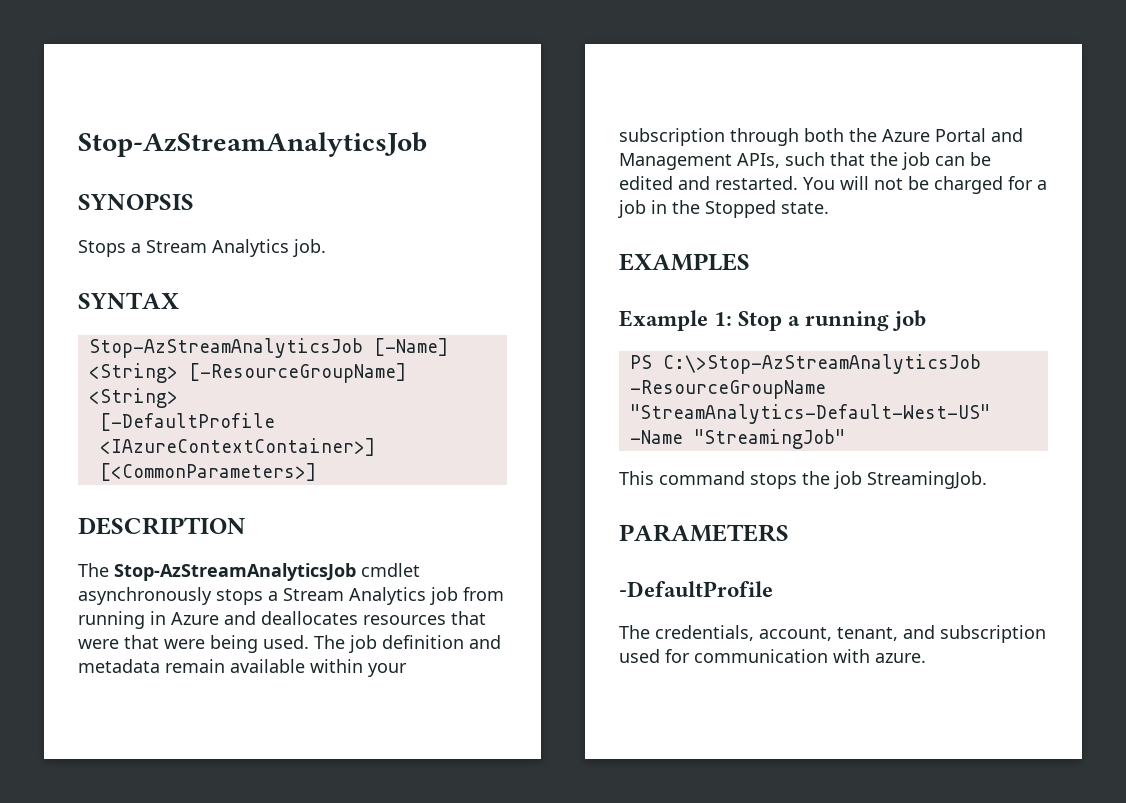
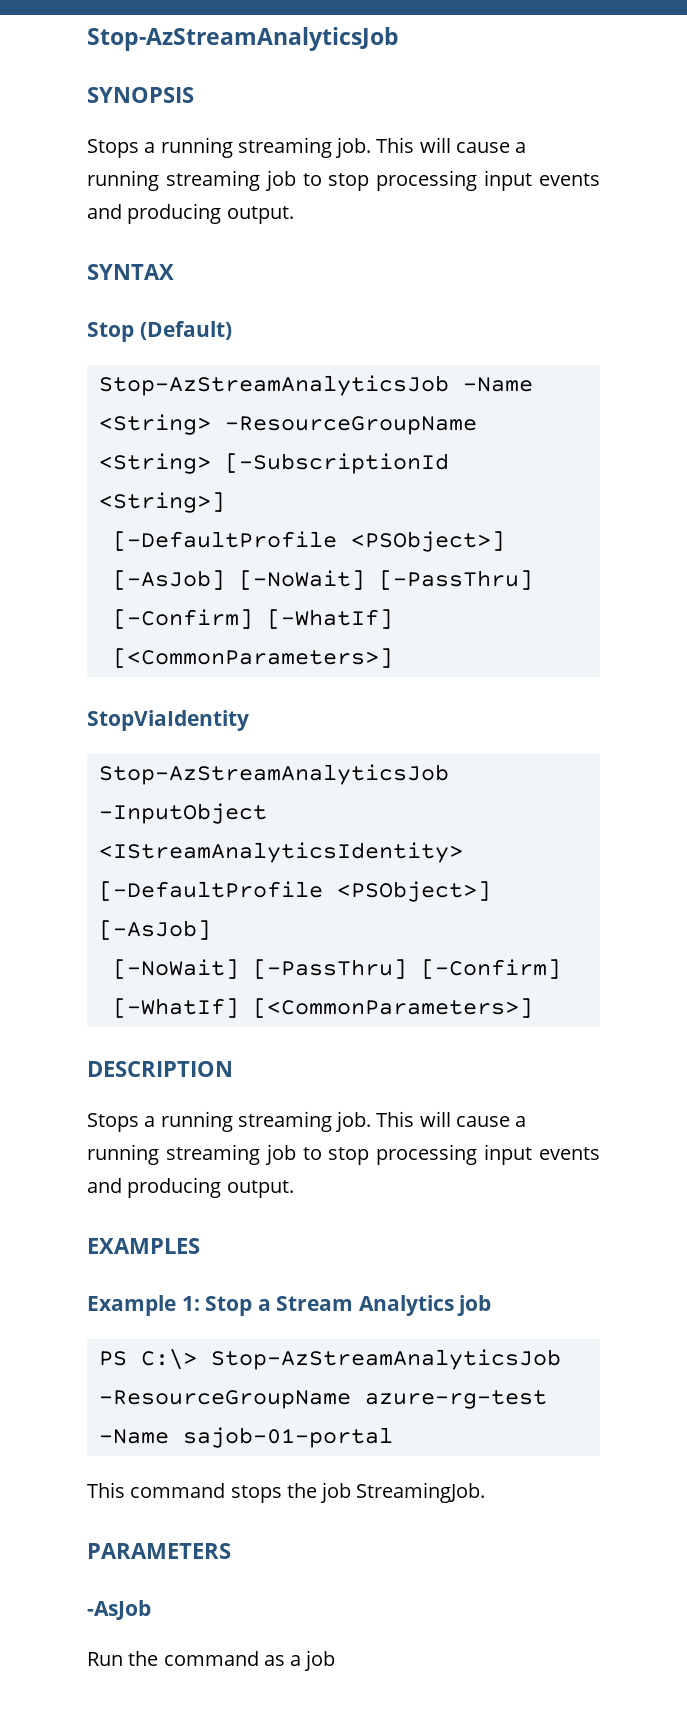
  SYNOPSIS
- Stops a Stream Analytics job.
+ Stops a running streaming job. This will cause a running streaming job to stop processing input events and producing output.
- Stop-AzStreamAnalyticsJob [-Name] <String> [-ResourceGroupName] <String>
- [-DefaultProfile <IAzureContextContainer>] [<CommonParameters>]
+ Stop (Default)
+ Stop-AzStreamAnalyticsJob -Name <String> -ResourceGroupName <String> [-SubscriptionId <String>]
+ [-DefaultProfile <PSObject>] [-AsJob] [-NoWait] [-PassThru] [-Confirm] [-WhatIf] [<CommonParameters>]
+ StopViaIdentity
+ Stop-AzStreamAnalyticsJob -InputObject <IStreamAnalyticsIdentity> [-DefaultProfile <PSObject>] [-AsJob]
+ [-NoWait] [-PassThru] [-Confirm] [-WhatIf] [<CommonParameters>]
  DESCRIPTION
- The Stop-AzStreamAnalyticsJob cmdlet asynchronously stops a Stream Analytics job from running in Azure and deallocates resources that were that were being used. The job definition and metadata remain available within your subscription through both the Azure Portal and Management APIs, such that the job can be edited and restarted. You will not be charged for a job in the Stopped state.
+ Stops a running streaming job. This will cause a running streaming job to stop processing input events and producing output.
- Example 1: Stop a running job
+ Example 1: Stop a Stream Analytics job
- PS C:\>Stop-AzStreamAnalyticsJob -ResourceGroupName "StreamAnalytics-Default-West-US" -Name "StreamingJob"
+ PS C:\> Stop-AzStreamAnalyticsJob -ResourceGroupName azure-rg-test -Name sajob-01-portal
- -DefaultProfile
- The credentials, account, tenant, and subscription used for communication with azure.
+ -AsJob
+ Run the command as a job

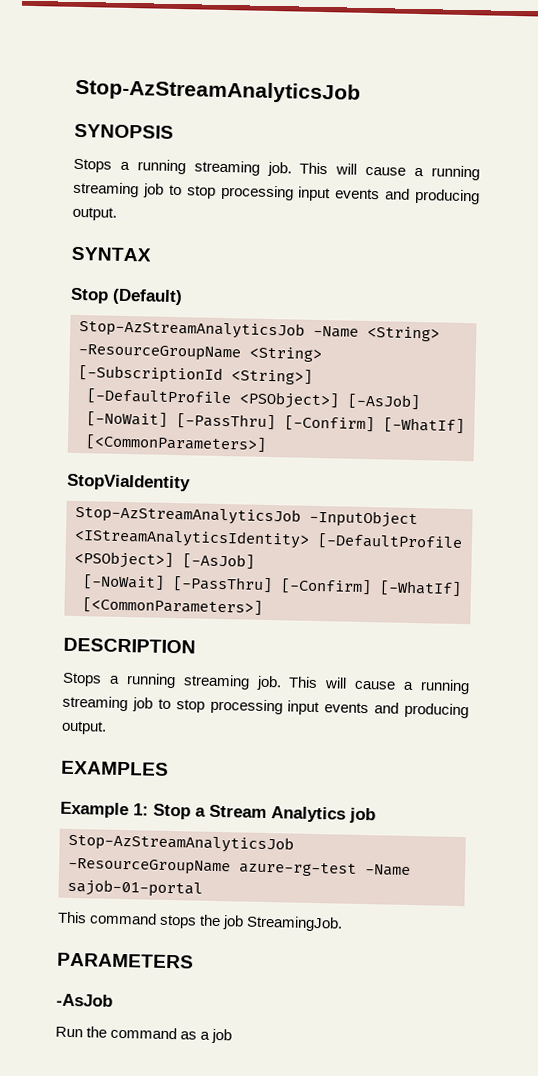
- PS C:\> Stop-AzStreamAnalyticsJob -ResourceGroupName azure-rg-test -Name sajob-01-portal
+ Stop-AzStreamAnalyticsJob -ResourceGroupName azure-rg-test -Name sajob-01-portal

